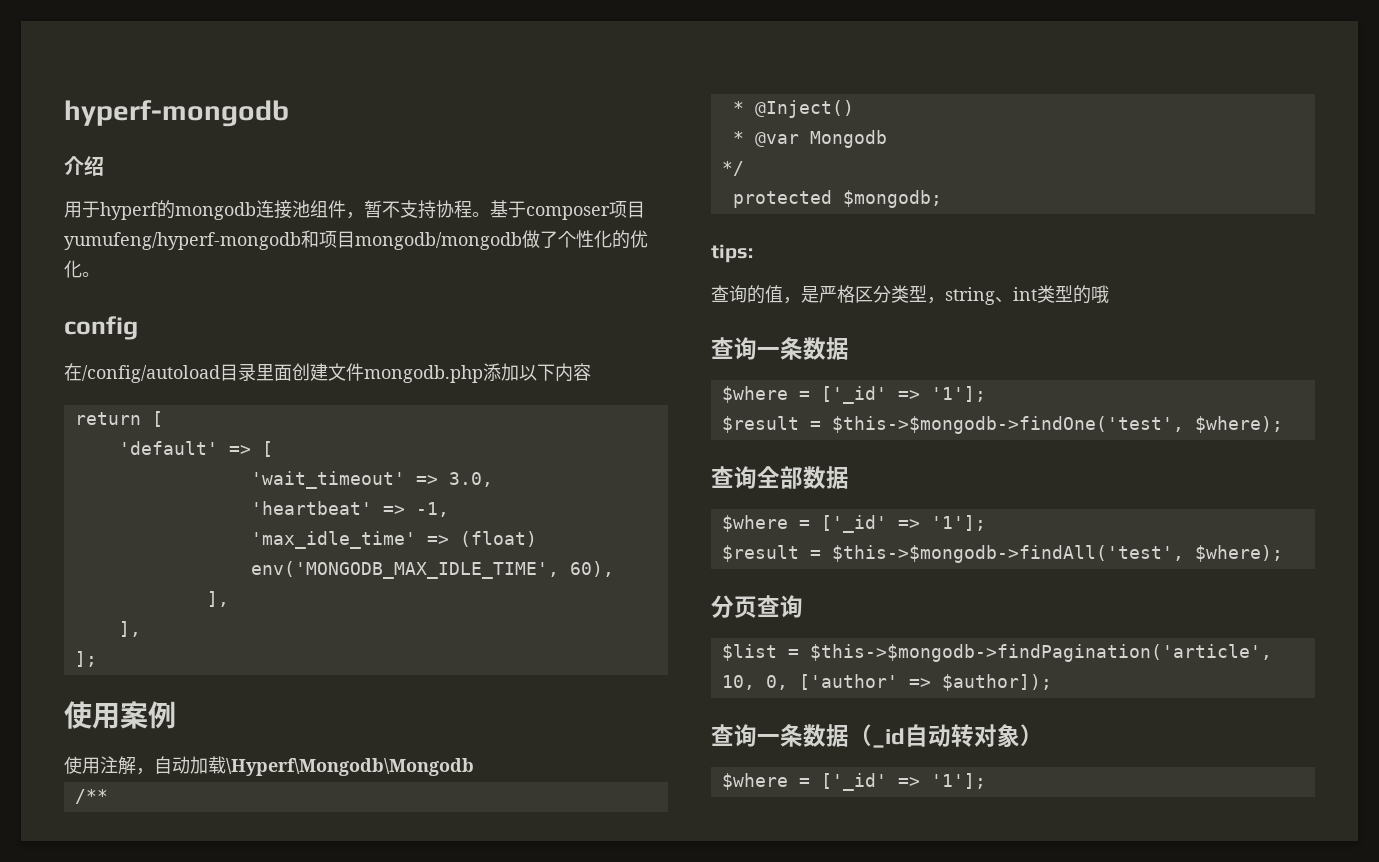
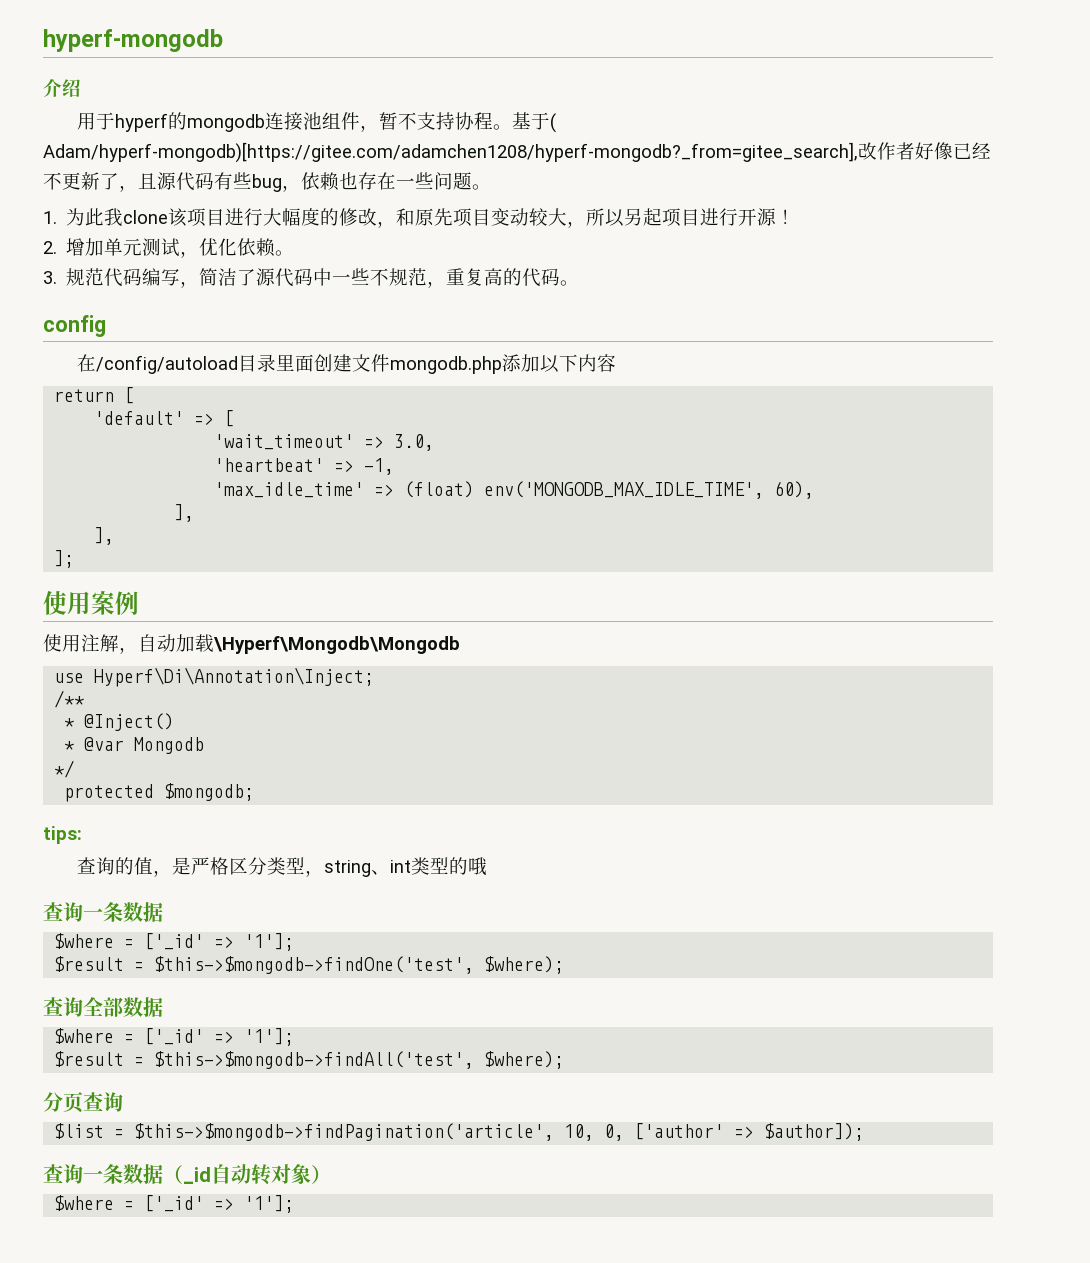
- 基于composer项目yumufeng/hyperf-mongodb和项目mongodb/mongodb做了个性化的优化。
+ 基于( Adam/hyperf-mongodb)[https://gitee.com/adamchen1208/hyperf-mongodb?_from=gitee_search],改作者好像已经不更新了，且源代码有些bug，依赖也存在一些问题。
+ 1.为此我clone该项目进行大幅度的修改，和原先项目变动较大，所以另起项目进行开源！
+ 2.增加单元测试，优化依赖。
+ 3.规范代码编写，简洁了源代码中一些不规范，重复高的代码。
+ use Hyperf\Di\Annotation\Inject;

